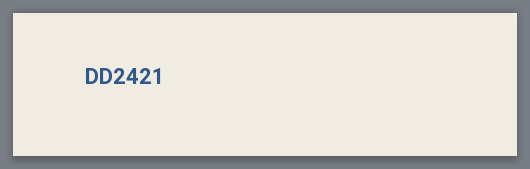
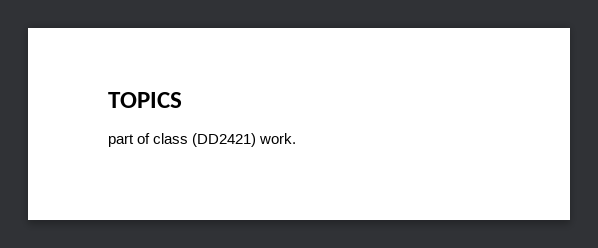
- DD2421
+ TOPICS
+ part of class (DD2421) work.

